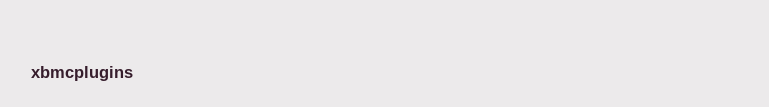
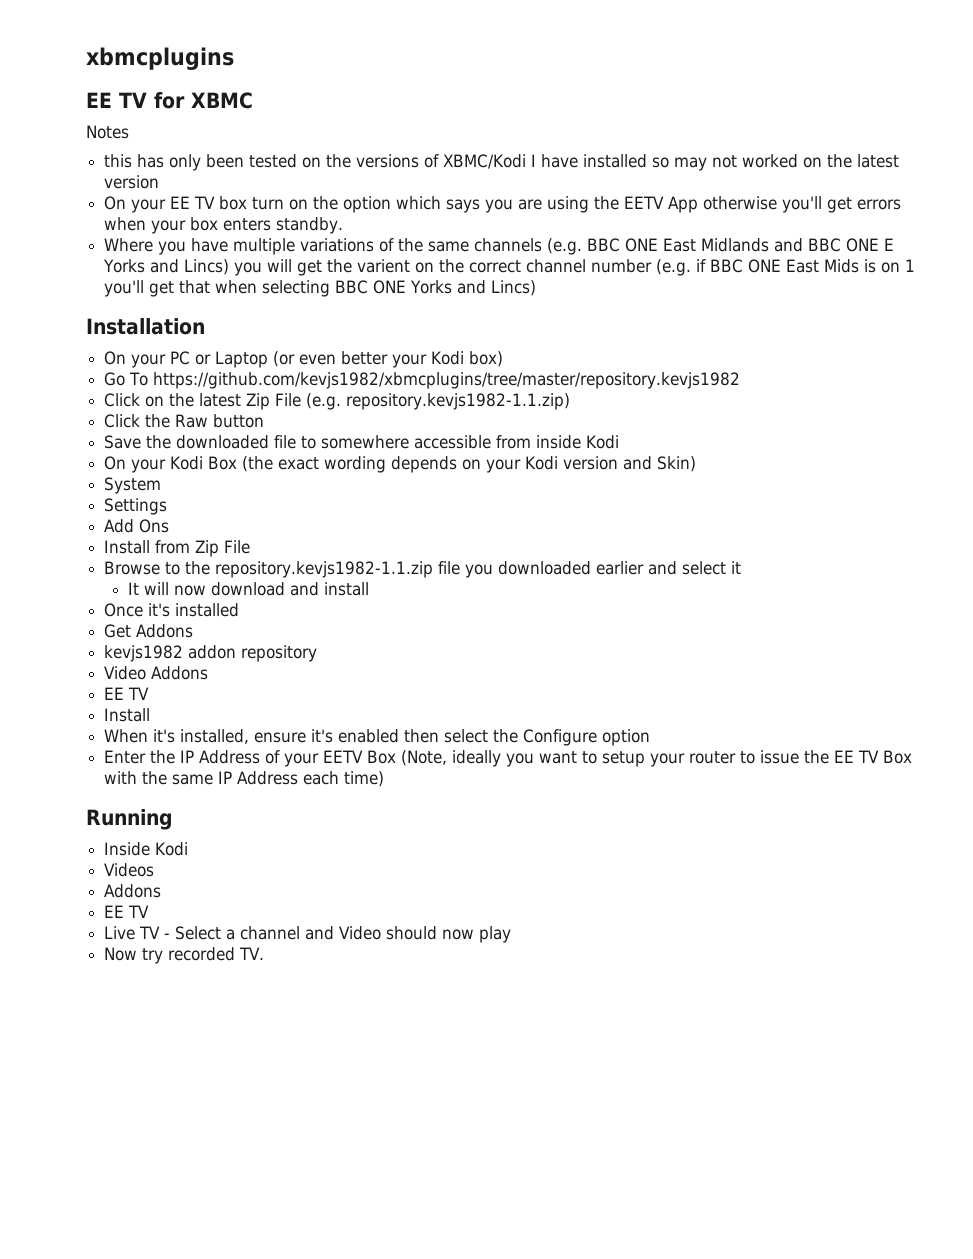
+ EE TV for XBMC
+ Notes
+ this has only been tested on the versions of XBMC/Kodi I have installed so may not worked on the latest version
+ On your EE TV box turn on the option which says you are using the EETV App otherwise you'll get errors when your box enters standby.
+ Where you have multiple variations of the same channels (e.g. BBC ONE East Midlands and BBC ONE E Yorks and Lincs) you will get the varient on the correct channel number (e.g. if BBC ONE East Mids is on 1 you'll get that when selecting BBC ONE Yorks and Lincs)
+ Installation
+ On your PC or Laptop (or even better your Kodi box)
+ Go To https://github.com/kevjs1982/xbmcplugins/tree/master/repository.kevjs1982
+ Click on the latest Zip File (e.g. repository.kevjs1982-1.1.zip)
+ Click the Raw button
+ Save the downloaded file to somewhere accessible from inside Kodi
+ On your Kodi Box (the exact wording depends on your Kodi version and Skin)
+ System
+ Settings
+ Add Ons
+ Install from Zip File
+ Browse to the repository.kevjs1982-1.1.zip file you downloaded earlier and select it
+ It will now download and install
+ Once it's installed
+ Get Addons
+ kevjs1982 addon repository
+ Video Addons
+ EE TV
+ Install
+ When it's installed, ensure it's enabled then select the Configure option
+ Enter the IP Address of your EETV Box (Note, ideally you want to setup your router to issue the EE TV Box with the same IP Address each time)
+ Running
+ Inside Kodi
+ Videos
+ Addons
+ EE TV
+ Live TV - Select a channel and Video should now play
+ Now try recorded TV.

